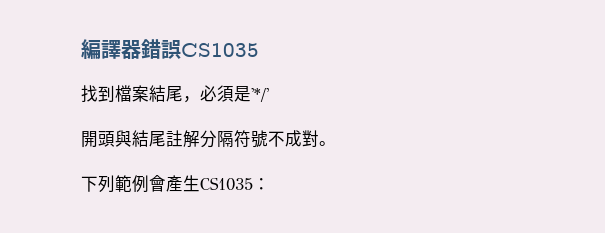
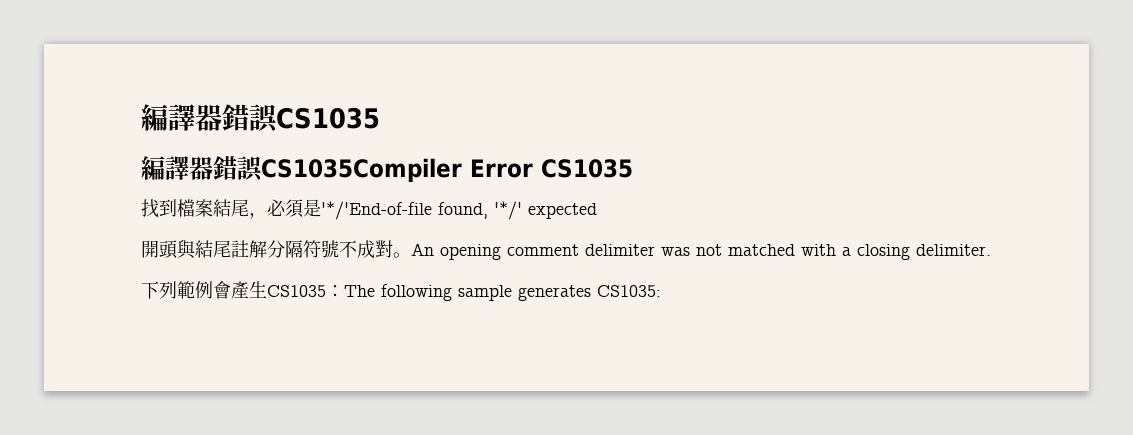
+ 編譯器錯誤CS1035Compiler Error CS1035
- 找到檔案結尾，必須是'*/'
+ 找到檔案結尾，必須是'*/'End-of-file found, '*/' expected
+ An opening comment delimiter was not matched with a closing delimiter.
- 下列範例會產生CS1035：
+ 下列範例會產生CS1035：The following sample generates CS1035:

